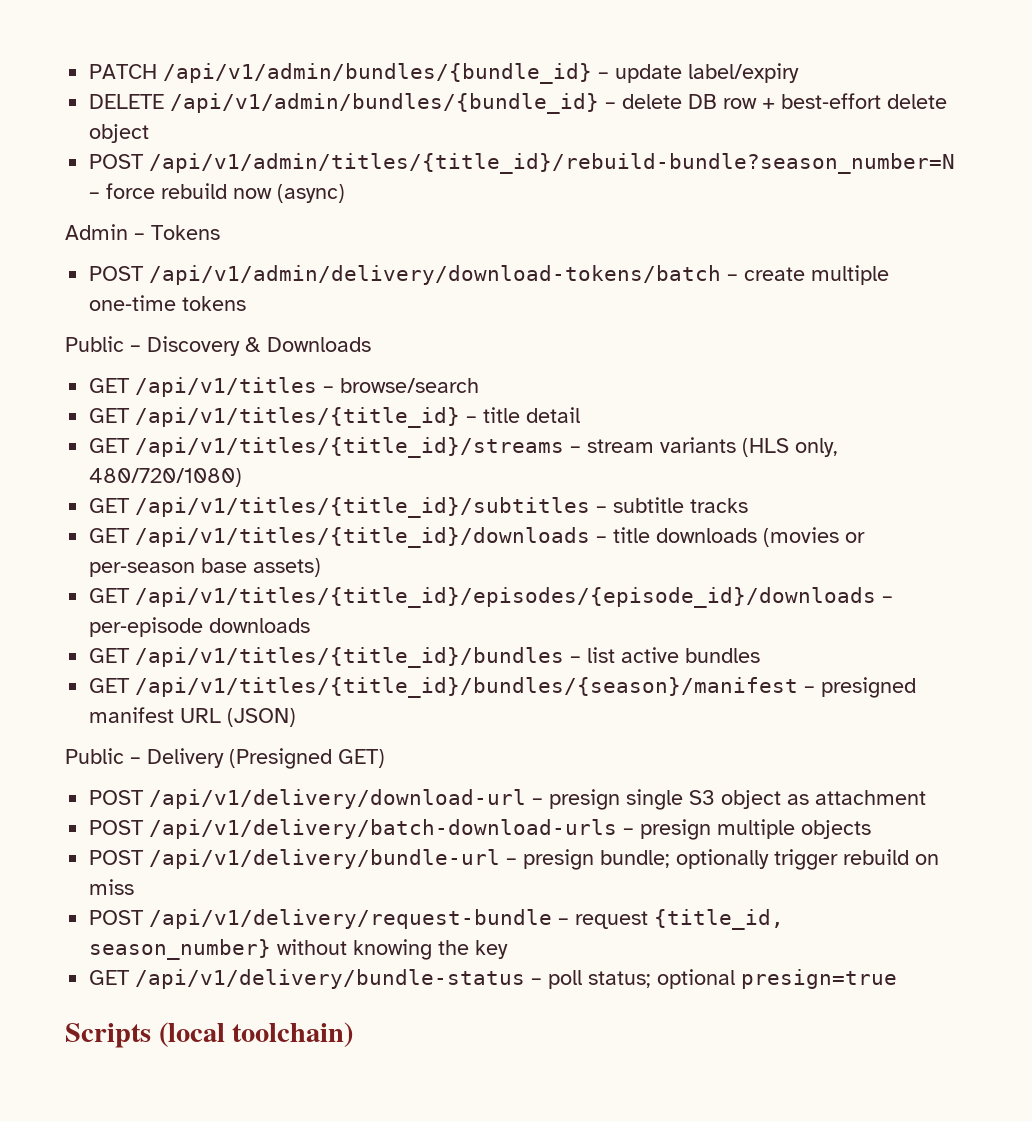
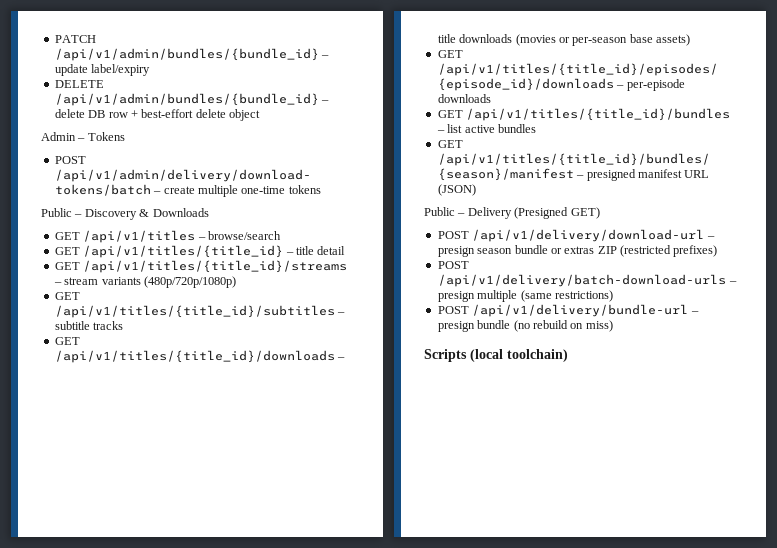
- POST /api/v1/admin/titles/{title_id}/rebuild-bundle?season_number=N – force rebuild now (async)
- GET /api/v1/titles/{title_id}/streams – stream variants (HLS only, 480/720/1080)
+ GET /api/v1/titles/{title_id}/streams – stream variants (480p/720p/1080p)
- POST /api/v1/delivery/download-url – presign single S3 object as attachment
+ POST /api/v1/delivery/download-url – presign season bundle or extras ZIP (restricted prefixes)
- POST /api/v1/delivery/batch-download-urls – presign multiple objects
+ POST /api/v1/delivery/batch-download-urls – presign multiple (same restrictions)
- POST /api/v1/delivery/bundle-url – presign bundle; optionally trigger rebuild on miss
- POST /api/v1/delivery/request-bundle – request {title_id, season_number} without knowing the key
- GET /api/v1/delivery/bundle-status – poll status; optional presign=true
+ POST /api/v1/delivery/bundle-url – presign bundle (no rebuild on miss)

